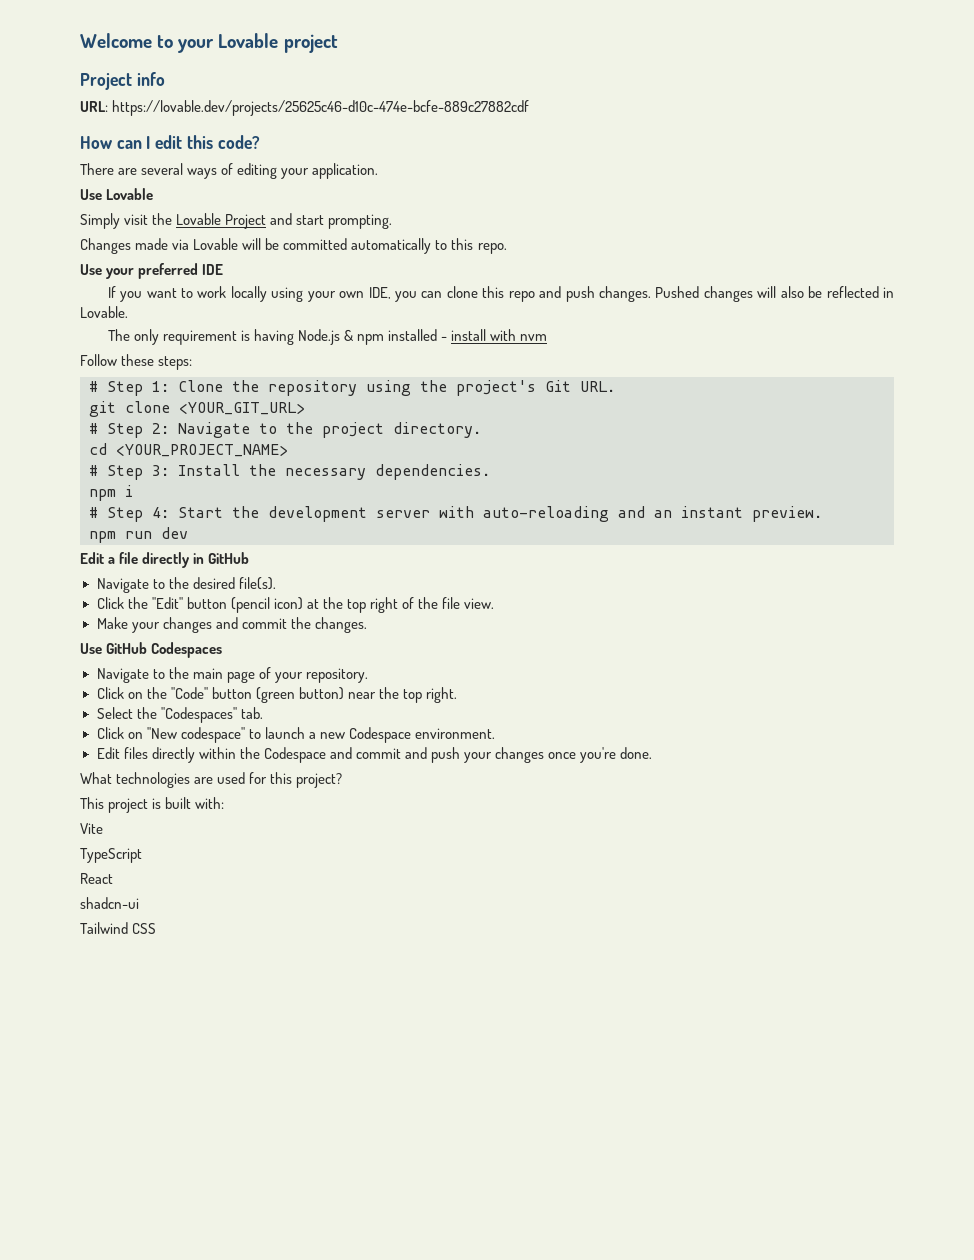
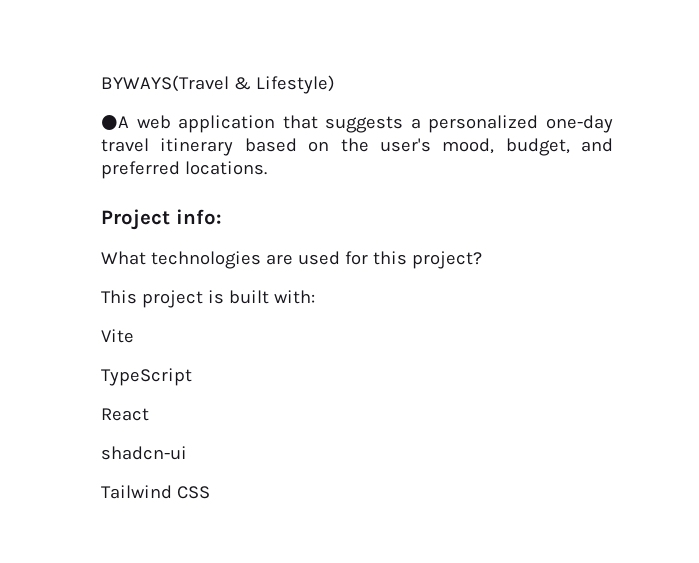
- Welcome to your Lovable project
- Project info
- URL: https://lovable.dev/projects/25625c46-d10c-474e-bcfe-889c27882cdf
- How can I edit this code?
- There are several ways of editing your application.
- Use Lovable
- Simply visit the Lovable Project and start prompting.
- Changes made via Lovable will be committed automatically to this repo.
- Use your preferred IDE
- If you want to work locally using your own IDE, you can clone this repo and push changes. Pushed changes will also be reflected in Lovable.
- The only requirement is having Node.js & npm installed - install with nvm
- Follow these steps:
- # Step 1: Clone the repository using the project's Git URL.
- git clone <YOUR_GIT_URL>
- # Step 2: Navigate to the project directory.
- cd <YOUR_PROJECT_NAME>
- # Step 3: Install the necessary dependencies.
- npm i
- # Step 4: Start the development server with auto-reloading and an instant preview.
- npm run dev
- Edit a file directly in GitHub
- Navigate to the desired file(s).
- Click the "Edit" button (pencil icon) at the top right of the file view.
- Make your changes and commit the changes.
- Use GitHub Codespaces
- Navigate to the main page of your repository.
- Click on the "Code" button (green button) near the top right.
- Select the "Codespaces" tab.
- Click on "New codespace" to launch a new Codespace environment.
- Edit files directly within the Codespace and commit and push your changes once you're done.
+ BYWAYS(Travel & Lifestyle)
+ ●A web application that suggests a personalized one-day travel itinerary based on the user's mood, budget, and preferred locations.
+ Project info:

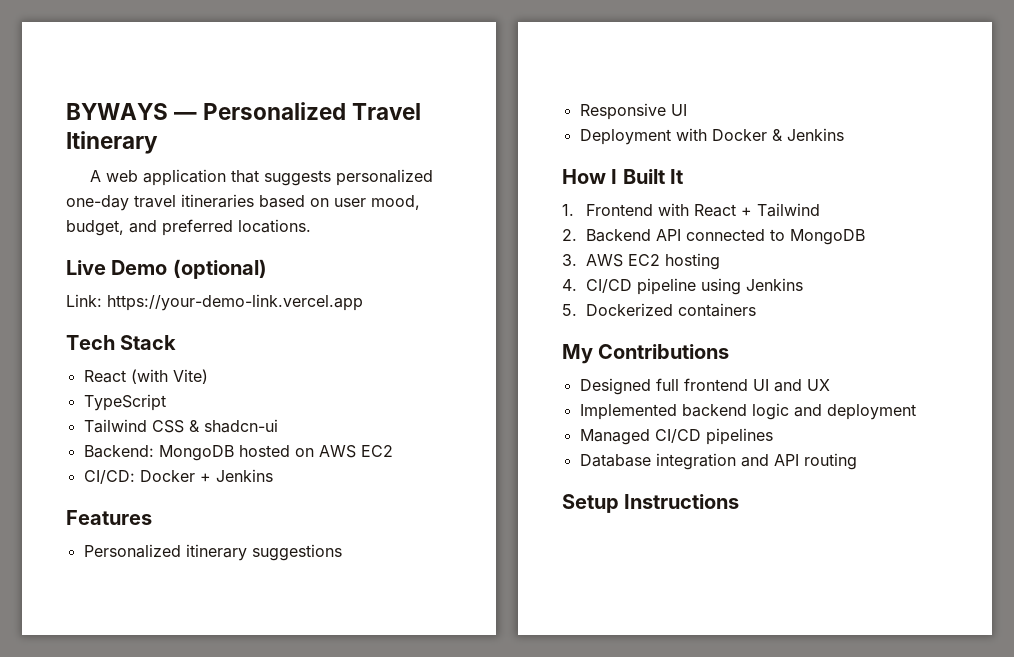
- BYWAYS(Travel & Lifestyle)
- ●A web application that suggests a personalized one-day travel itinerary based on the user's mood, budget, and preferred locations.
+ BYWAYS — Personalized Travel Itinerary
+ A web application that suggests personalized one-day travel itineraries based on user mood, budget, and preferred locations.
- Project info:
- What technologies are used for this project?
- This project is built with:
- Vite
+ Live Demo (optional)
+ Link: https://your-demo-link.vercel.app
+ Tech Stack
+ React (with Vite)
  TypeScript
- React
- shadcn-ui
- Tailwind CSS
+ Tailwind CSS & shadcn-ui
+ Backend: MongoDB hosted on AWS EC2
+ CI/CD: Docker + Jenkins
+ Features
+ Personalized itinerary suggestions
+ Responsive UI
+ Deployment with Docker & Jenkins
+ How I Built It
+ 1. Frontend with React + Tailwind
+ 2. Backend API connected to MongoDB
+ 3. AWS EC2 hosting
+ 4. CI/CD pipeline using Jenkins
+ 5. Dockerized containers
+ My Contributions
+ Designed full frontend UI and UX
+ Implemented backend logic and deployment
+ Managed CI/CD pipelines
+ Database integration and API routing
+ Setup Instructions

